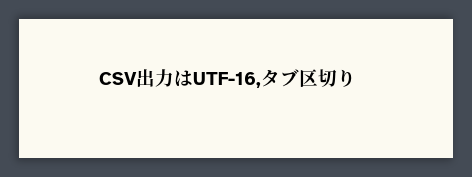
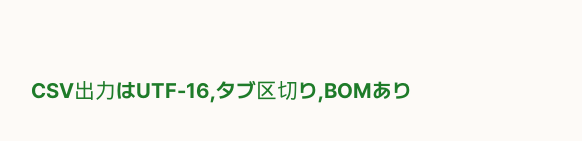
- CSV出力はUTF-16,タブ区切り
+ CSV出力はUTF-16,タブ区切り,BOMあり

